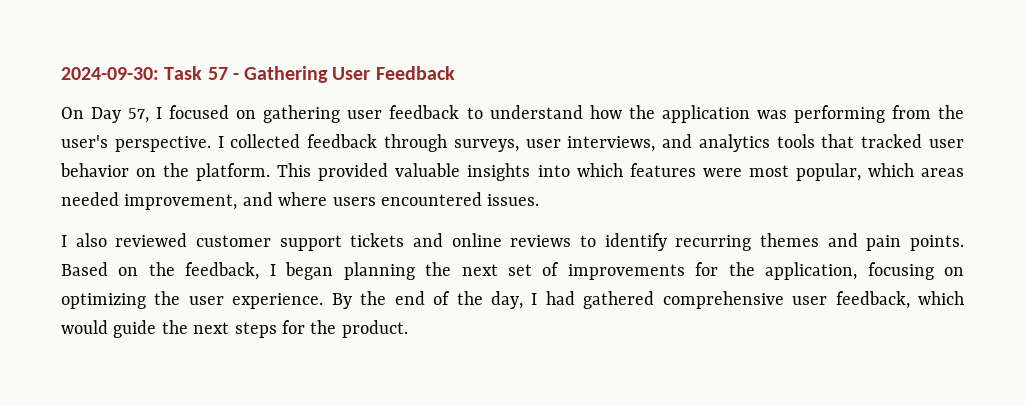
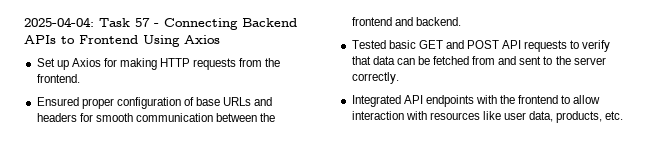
- 2024-09-30: Task 57 - Gathering User Feedback
- On Day 57, I focused on gathering user feedback to understand how the application was performing from the user's perspective. I collected feedback through surveys, user interviews, and analytics tools that tracked user behavior on the platform. This provided valuable insights into which features were most popular, which areas needed improvement, and where users encountered issues.
- I also reviewed customer support tickets and online reviews to identify recurring themes and pain points. Based on the feedback, I began planning the next set of improvements for the application, focusing on optimizing the user experience. By the end of the day, I had gathered comprehensive user feedback, which would guide the next steps for the product.
+ 2025-04-04: Task 57 - Connecting Backend APIs to Frontend Using Axios
+ Set up Axios for making HTTP requests from the frontend.
+ Ensured proper configuration of base URLs and headers for smooth communication between the frontend and backend.
+ Tested basic GET and POST API requests to verify that data can be fetched from and sent to the server correctly.
+ Integrated API endpoints with the frontend to allow interaction with resources like user data, products, etc.

